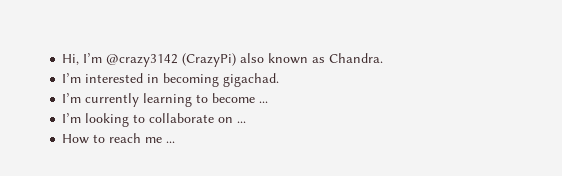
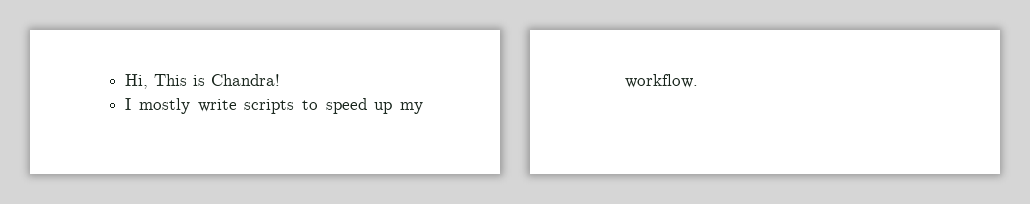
- Hi, I’m @crazy3142 (CrazyPi) also known as Chandra.
- I’m interested in becoming gigachad.
- I’m currently learning to become ...
- I’m looking to collaborate on ...
- How to reach me ...
+ Hi, This is Chandra!
+ I mostly write scripts to speed up my workflow.

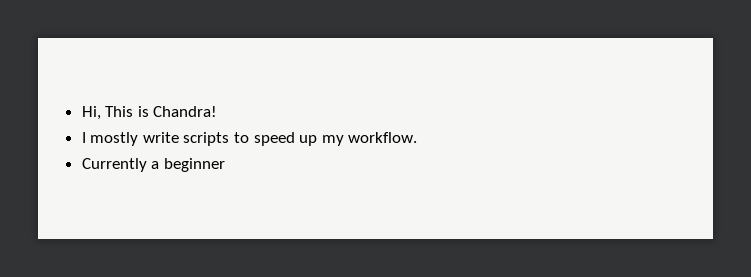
+ Currently a beginner

